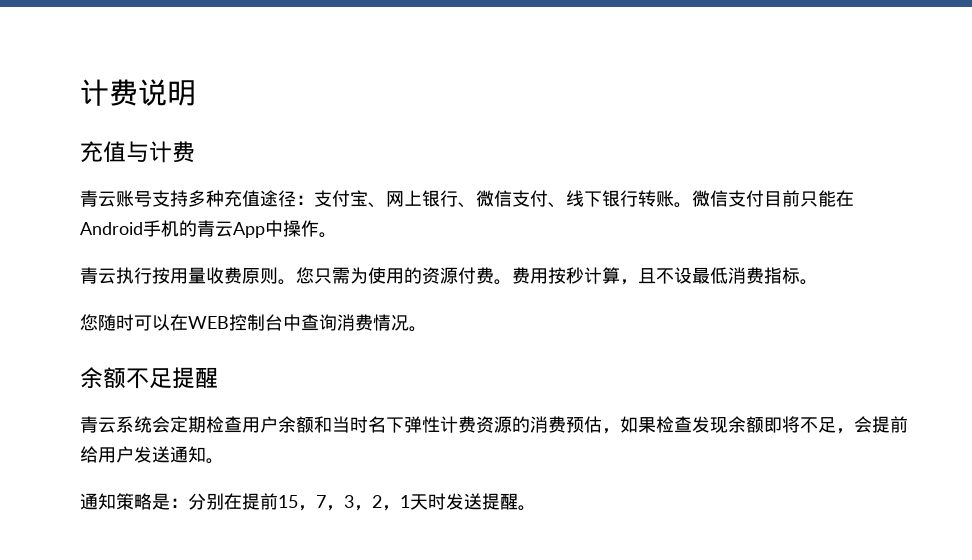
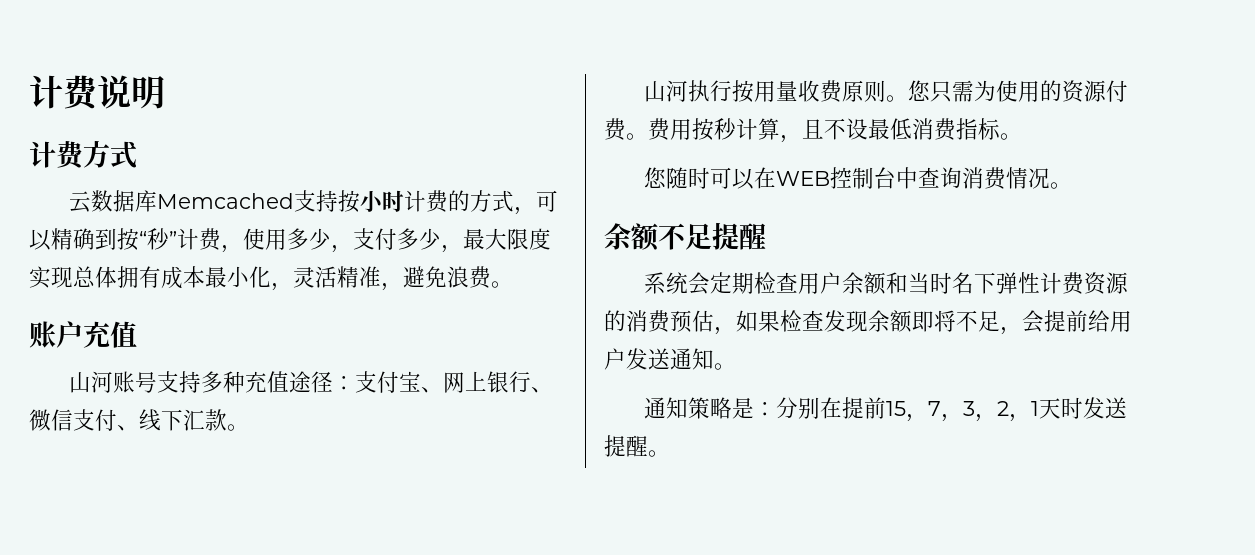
- 充值与计费
- 青云账号支持多种充值途径：支付宝、网上银行、微信支付、线下银行转账。微信支付目前只能在Android手机的青云App中操作。
- 青云执行按用量收费原则。
+ 计费方式
+ 云数据库Memcached支持按小时计费的方式，可以精确到按“秒”计费，使用多少，支付多少，最大限度实现总体拥有成本最小化，灵活精准，避免浪费。
+ 账户充值
+ 山河账号支持多种充值途径：支付宝、网上银行、微信支付、线下汇款。
+ 山河执行按用量收费原则。
- 青云系统会定期检查用户余额和当时名下弹性计费资源的消费预估，如果检查发现余额即将不足，会提前给用户发送通知。
+ 系统会定期检查用户余额和当时名下弹性计费资源的消费预估，如果检查发现余额即将不足，会提前给用户发送通知。

